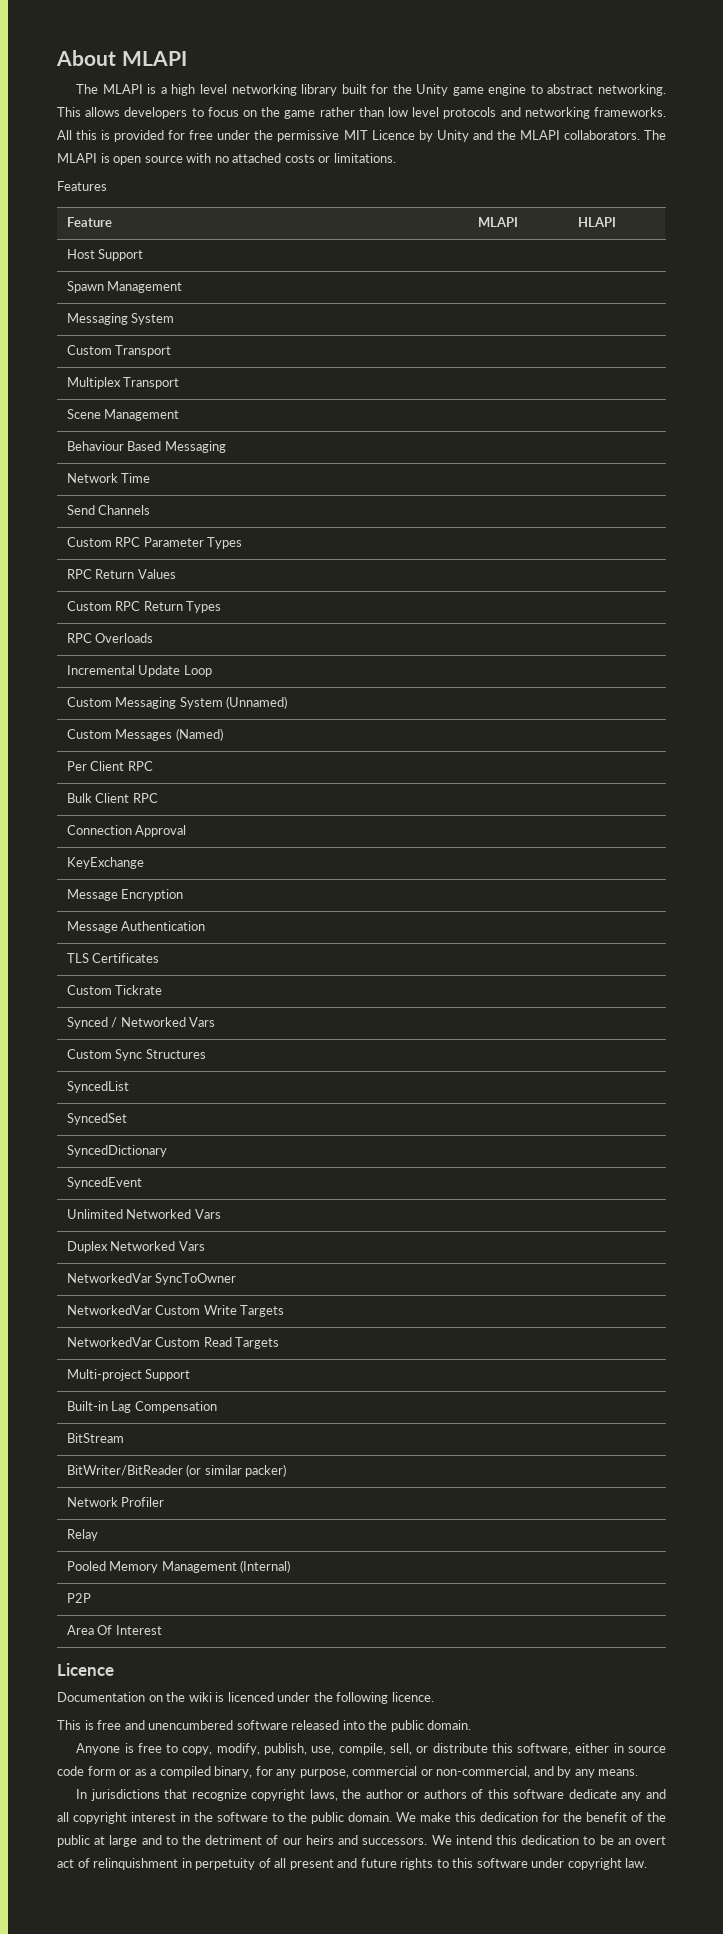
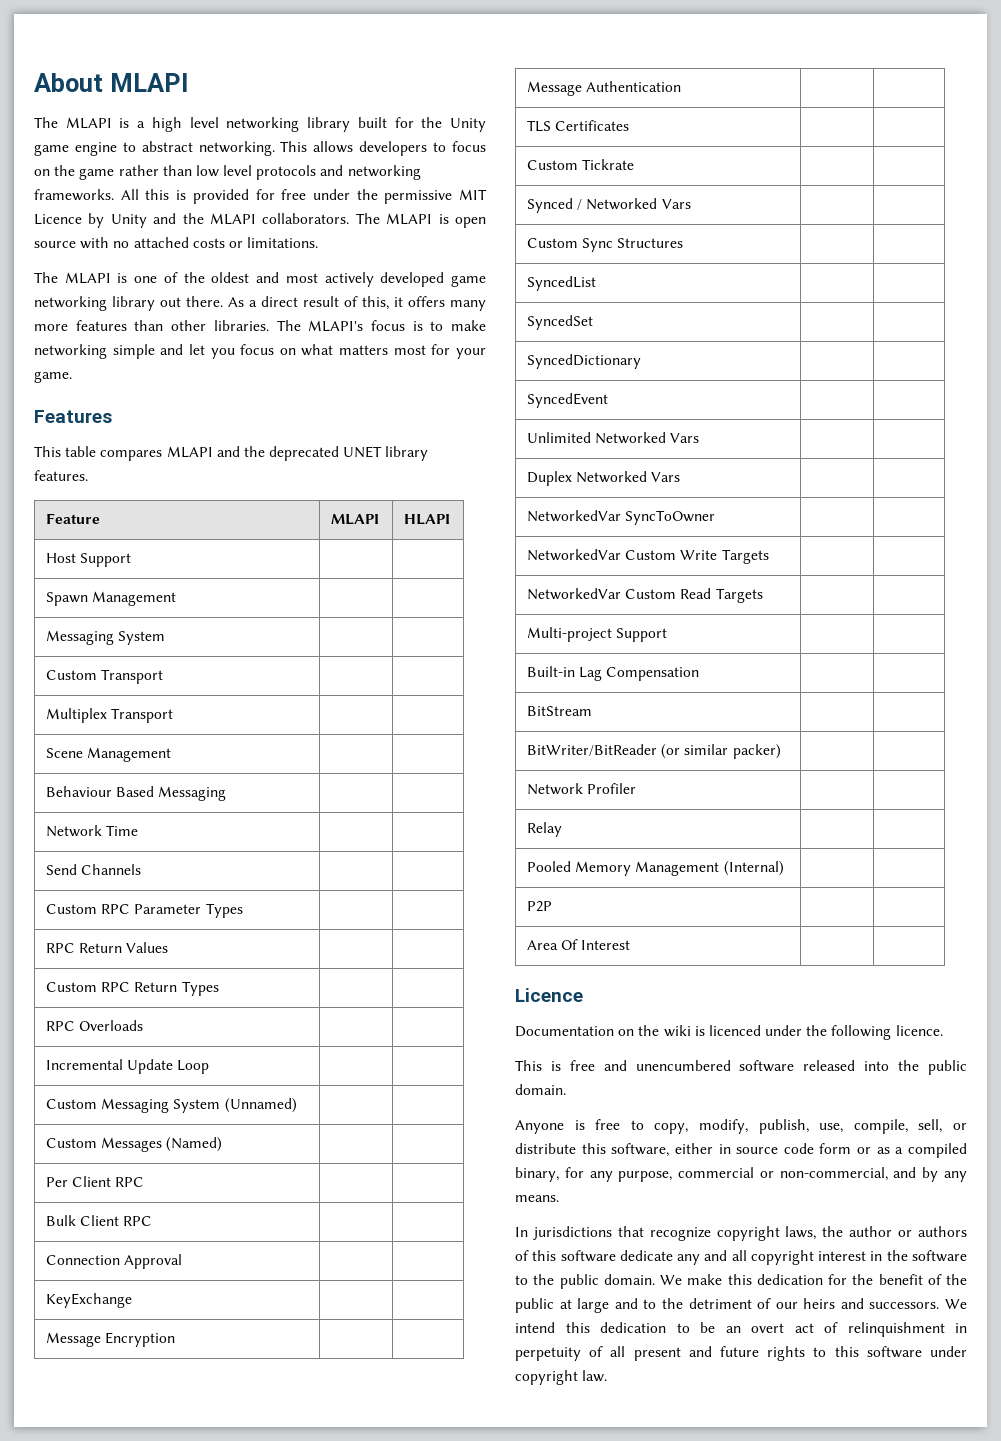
+ The MLAPI is one of the oldest and most actively developed game networking library out there. As a direct result of this, it offers many more features than other libraries. The MLAPI's focus is to make networking simple and let you focus on what matters most for your game.
  Features
+ This table compares MLAPI and the deprecated UNET library features.

